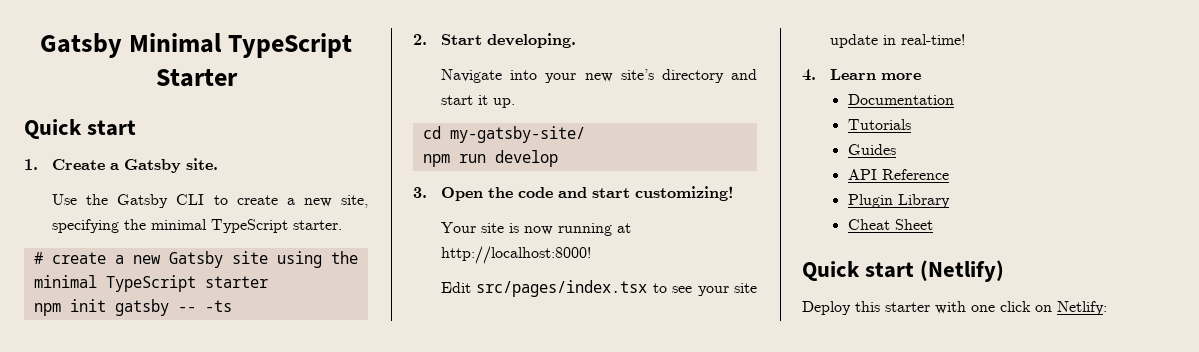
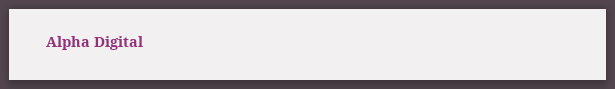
- Gatsby Minimal TypeScript Starter
- Quick start
- 1. Create a Gatsby site.
- Use the Gatsby CLI to create a new site, specifying the minimal TypeScript starter.
- # create a new Gatsby site using the minimal TypeScript starter
- npm init gatsby -- -ts
- 2. Start developing.
- Navigate into your new site’s directory and start it up.
- cd my-gatsby-site/
- npm run develop
- 3. Open the code and start customizing!
- Your site is now running at http://localhost:8000!
- Edit src/pages/index.tsx to see your site update in real-time!
- 4. Learn more
- Documentation
- Tutorials
- Guides
- API Reference
- Plugin Library
- Cheat Sheet
- Quick start (Netlify)
- Deploy this starter with one click on Netlify:
+ Alpha Digital

